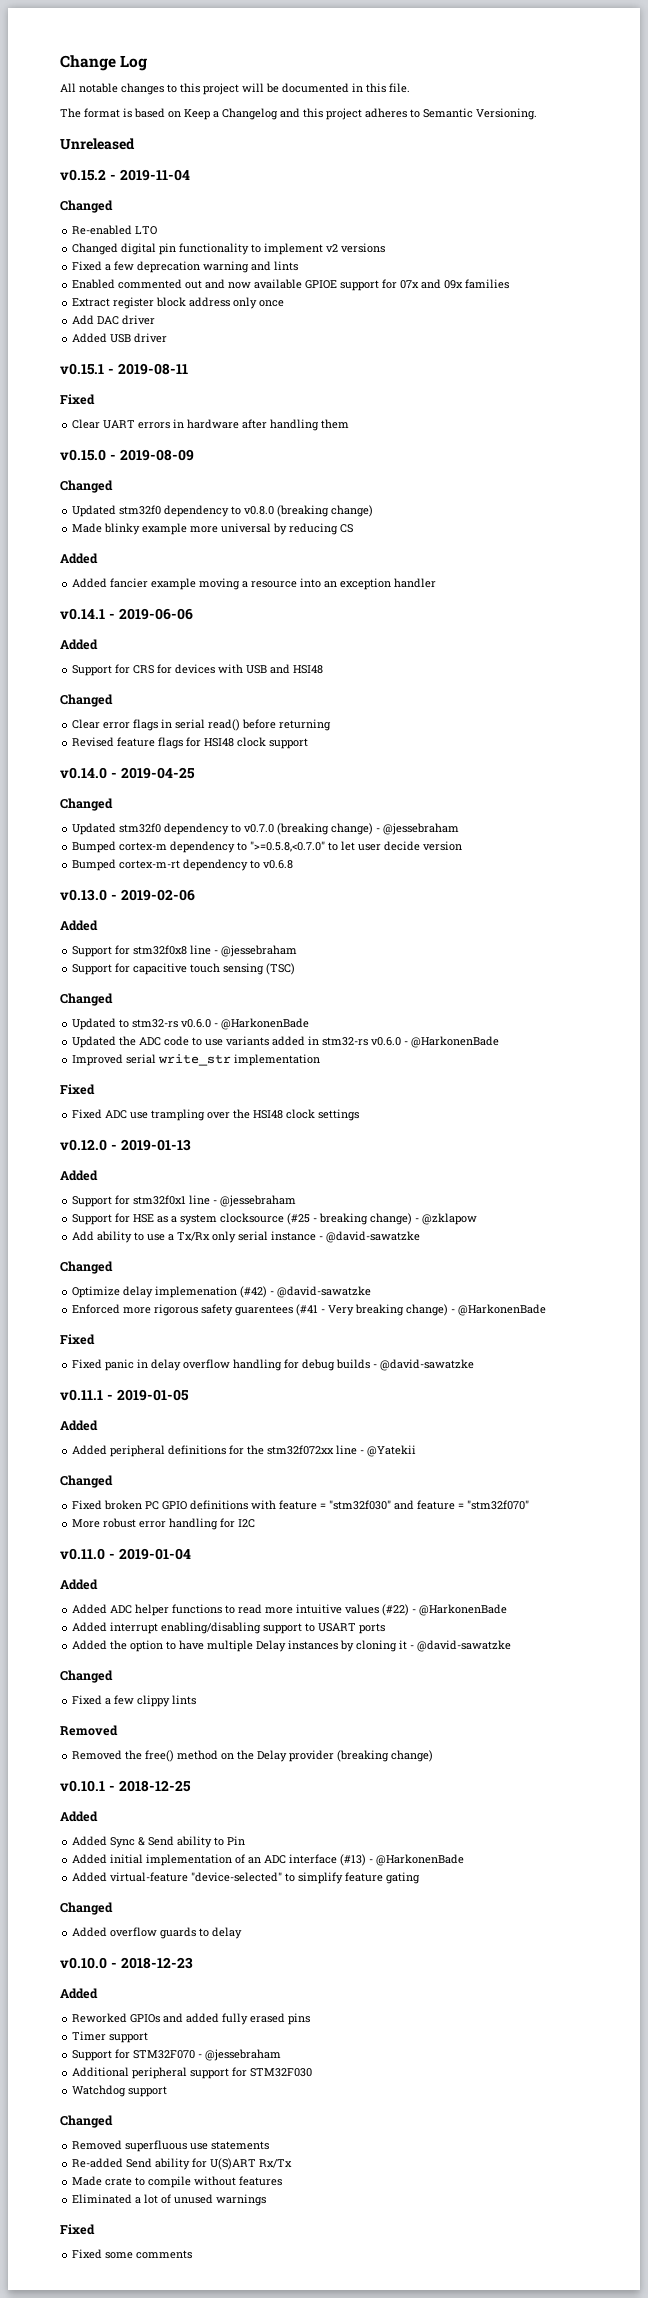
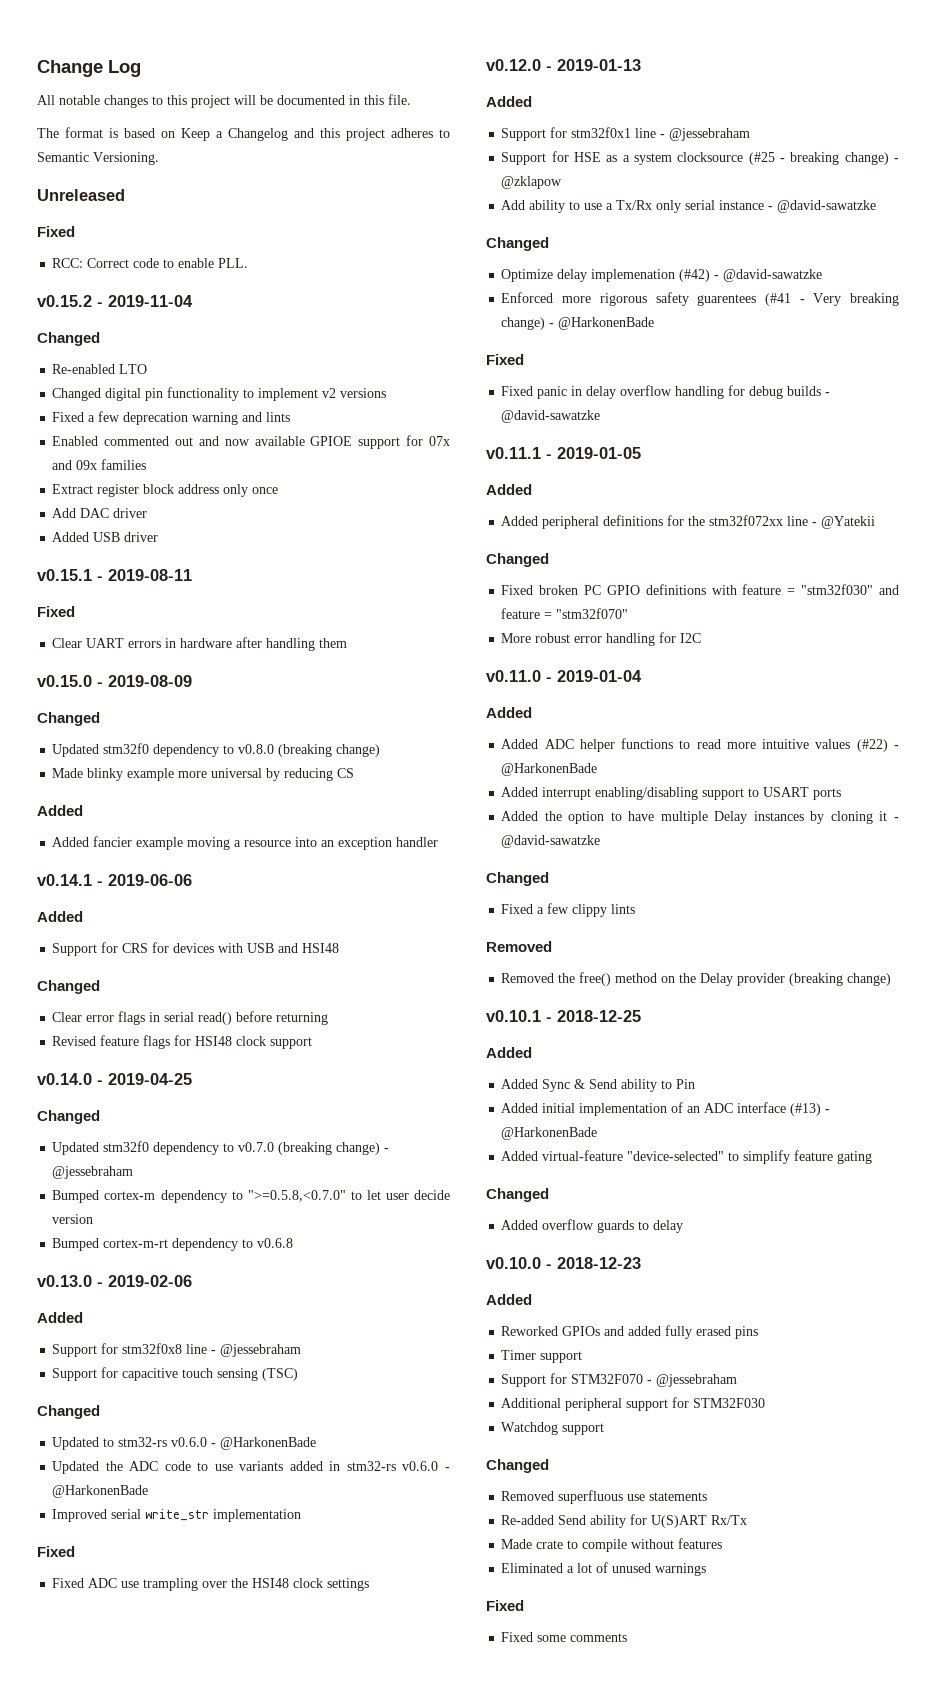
  Unreleased
+ Fixed
+ RCC: Correct code to enable PLL.

